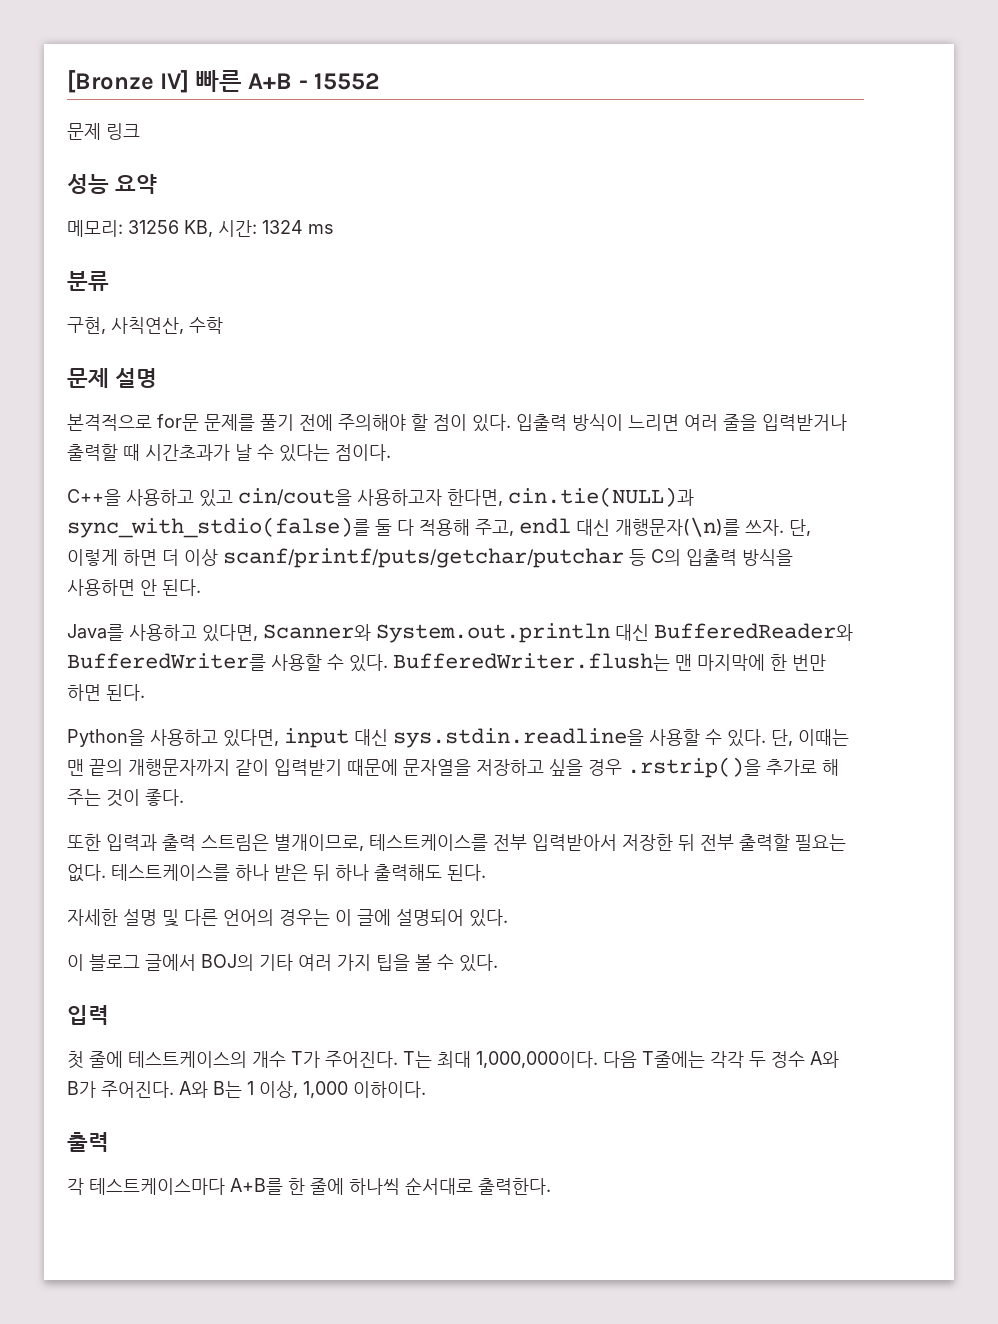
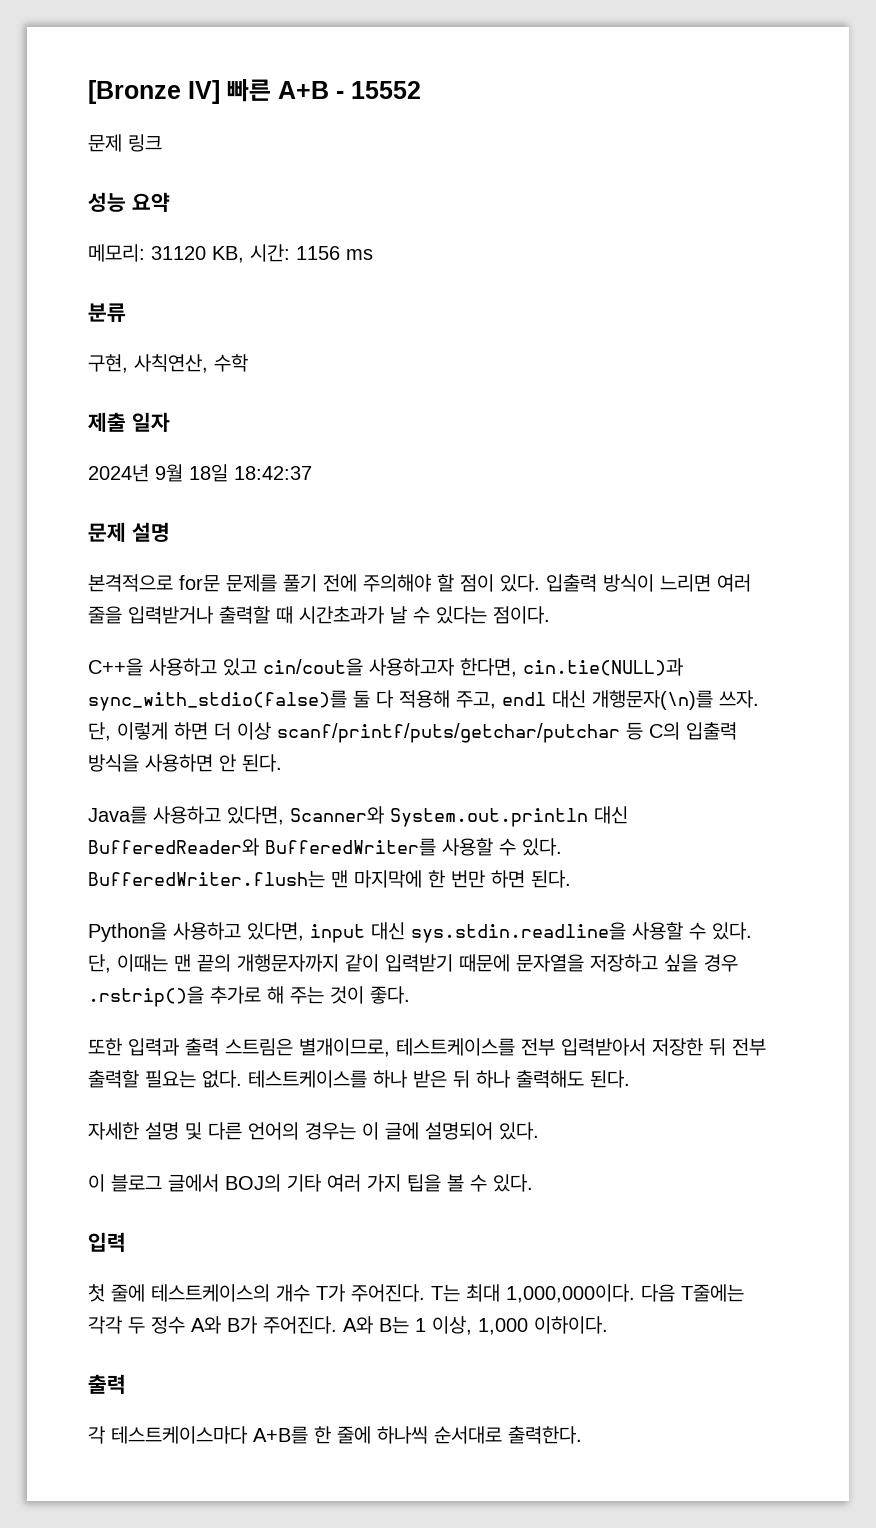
- 메모리: 31256 KB, 시간: 1324 ms
+ 메모리: 31120 KB, 시간: 1156 ms
+ 제출 일자
+ 2024년 9월 18일 18:42:37

